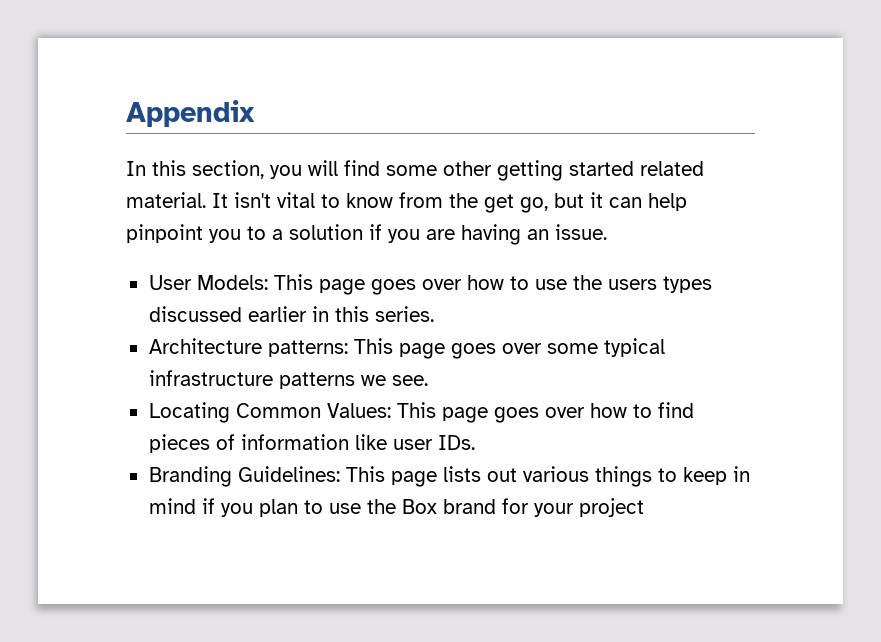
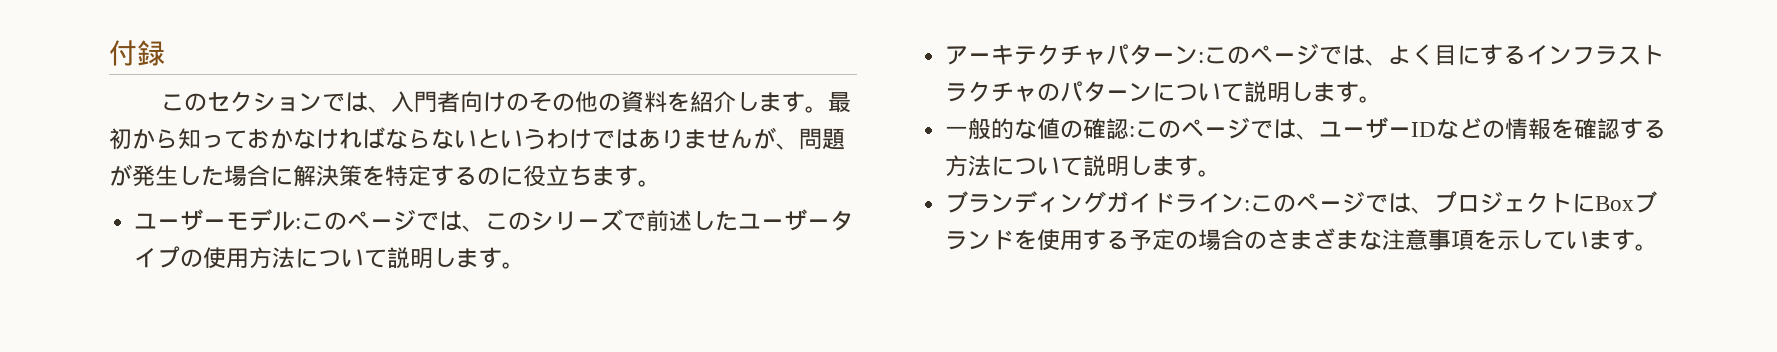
- Appendix
- In this section, you will find some other getting started related material. It isn't vital to know from the get go, but it can help pinpoint you to a solution if you are having an issue.
- User Models: This page goes over how to use the users types discussed earlier in this series.
- Architecture patterns: This page goes over some typical infrastructure patterns we see.
- Locating Common Values: This page goes over how to find pieces of information like user IDs.
- Branding Guidelines: This page lists out various things to keep in mind if you plan to use the Box brand for your project
+ 付録
+ このセクションでは、入門者向けのその他の資料を紹介します。最初から知っておかなければならないというわけではありませんが、問題が発生した場合に解決策を特定するのに役立ちます。
+ ユーザーモデル:このページでは、このシリーズで前述したユーザータイプの使用方法について説明します。
+ アーキテクチャパターン:このページでは、よく目にするインフラストラクチャのパターンについて説明します。
+ 一般的な値の確認:このページでは、ユーザーIDなどの情報を確認する方法について説明します。
+ ブランディングガイドライン:このページでは、プロジェクトにBoxブランドを使用する予定の場合のさまざまな注意事項を示しています。

